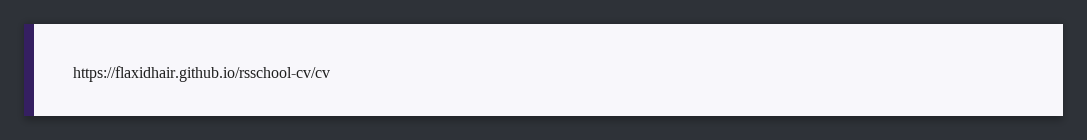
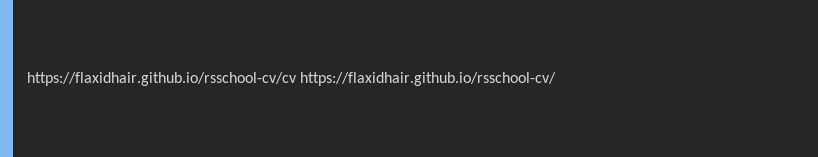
- https://flaxidhair.github.io/rsschool-cv/cv
+ https://flaxidhair.github.io/rsschool-cv/cv https://flaxidhair.github.io/rsschool-cv/

